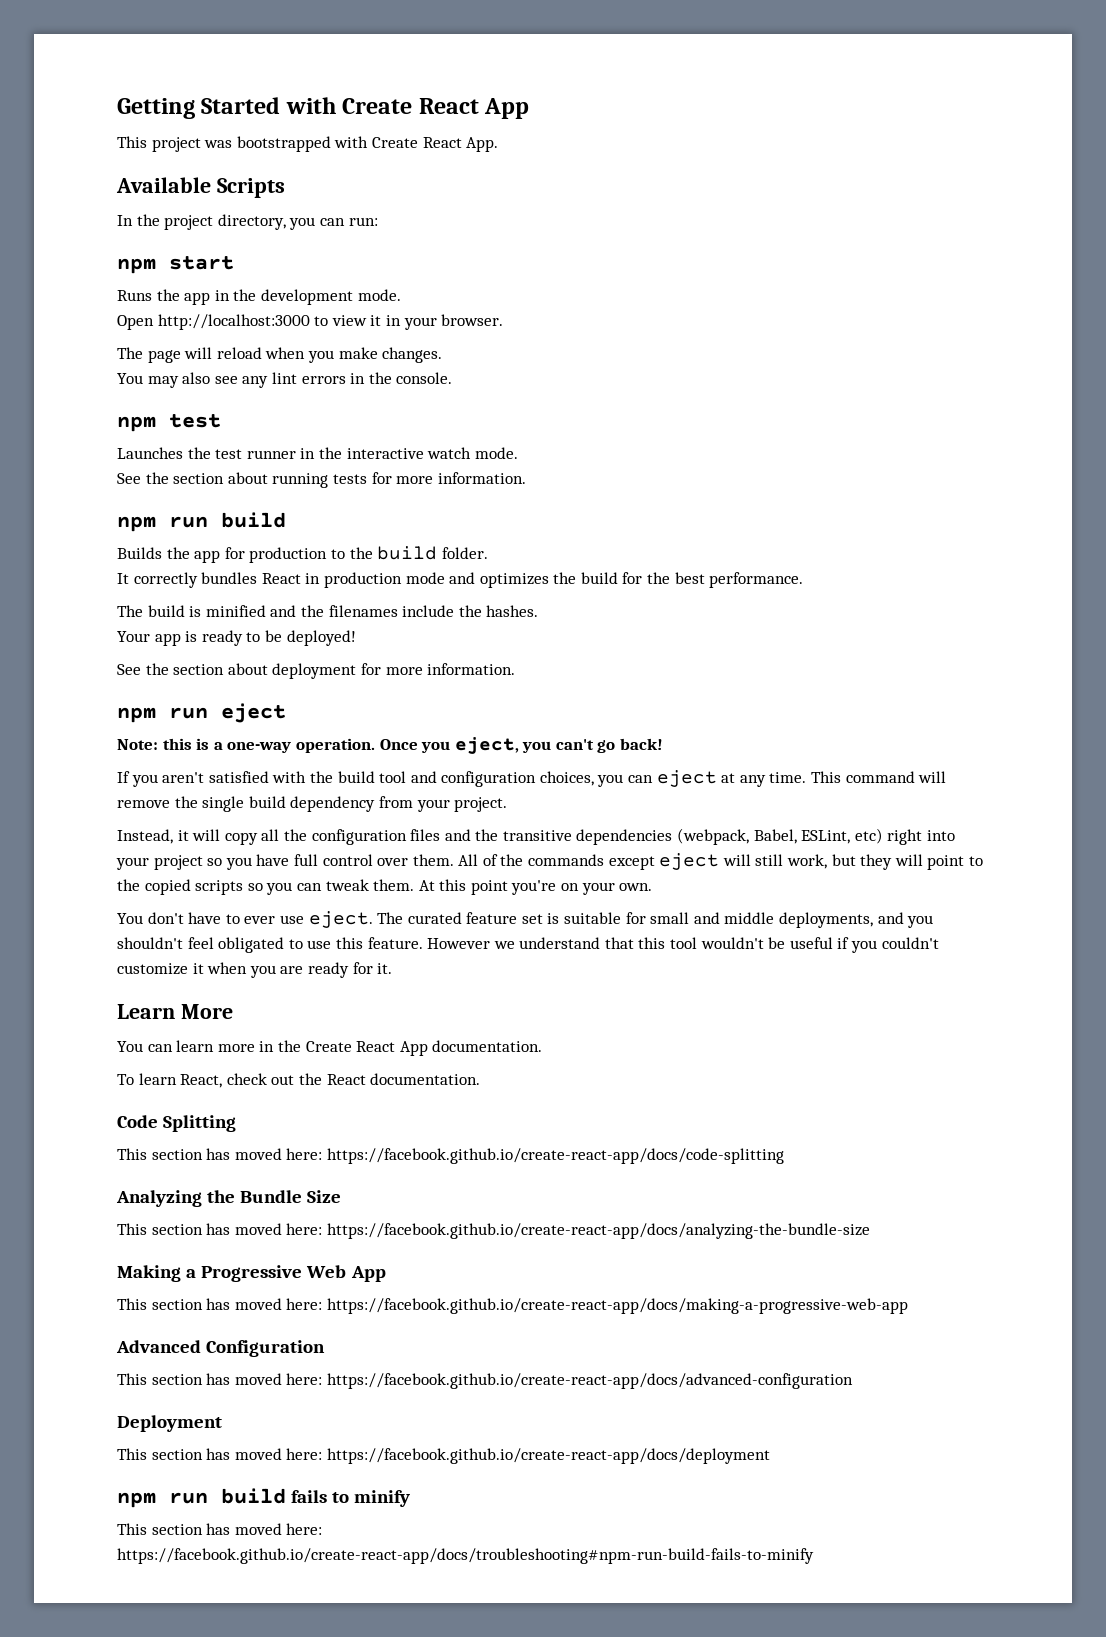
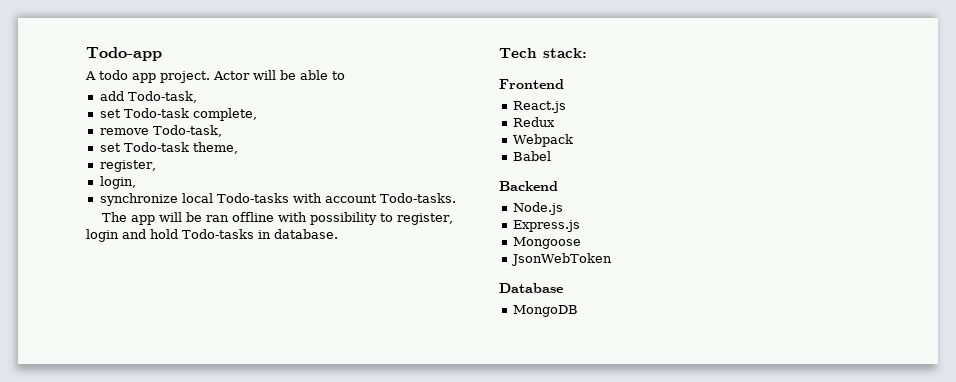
- Getting Started with Create React App
- This project was bootstrapped with Create React App.
- Available Scripts
- In the project directory, you can run:
- npm start
- Runs the app in the development mode.
- Open http://localhost:3000 to view it in your browser.
- The page will reload when you make changes.
- You may also see any lint errors in the console.
- npm test
- Launches the test runner in the interactive watch mode.
- See the section about running tests for more information.
- npm run build
- Builds the app for production to the build folder.
- It correctly bundles React in production mode and optimizes the build for the best performance.
- The build is minified and the filenames include the hashes.
- Your app is ready to be deployed!
- See the section about deployment for more information.
- npm run eject
- Note: this is a one-way operation. Once you eject, you can't go back!
- If you aren't satisfied with the build tool and configuration choices, you can eject at any time. This command will remove the single build dependency from your project.
- Instead, it will copy all the configuration files and the transitive dependencies (webpack, Babel, ESLint, etc) right into your project so you have full control over them. All of the commands except eject will still work, but they will point to the copied scripts so you can tweak them. At this point you're on your own.
- You don't have to ever use eject. The curated feature set is suitable for small and middle deployments, and you shouldn't feel obligated to use this feature. However we understand that this tool wouldn't be useful if you couldn't customize it when you are ready for it.
- Learn More
- You can learn more in the Create React App documentation.
- To learn React, check out the React documentation.
- Code Splitting
- This section has moved here: https://facebook.github.io/create-react-app/docs/code-splitting
- Analyzing the Bundle Size
- This section has moved here: https://facebook.github.io/create-react-app/docs/analyzing-the-bundle-size
- Making a Progressive Web App
- This section has moved here: https://facebook.github.io/create-react-app/docs/making-a-progressive-web-app
- Advanced Configuration
- This section has moved here: https://facebook.github.io/create-react-app/docs/advanced-configuration
- Deployment
- This section has moved here: https://facebook.github.io/create-react-app/docs/deployment
- npm run build fails to minify
- This section has moved here: https://facebook.github.io/create-react-app/docs/troubleshooting#npm-run-build-fails-to-minify
+ Todo-app
+ A todo app project. Actor will be able to
+ add Todo-task,
+ set Todo-task complete,
+ remove Todo-task,
+ set Todo-task theme,
+ register,
+ login,
+ synchronize local Todo-tasks with account Todo-tasks.
+ The app will be ran offline with possibility to register, login and hold Todo-tasks in database.
+ Tech stack:
+ Frontend
+ React.js
+ Redux
+ Webpack
+ Babel
+ Backend
+ Node.js
+ Express.js
+ Mongoose
+ JsonWebToken
+ Database
+ MongoDB

